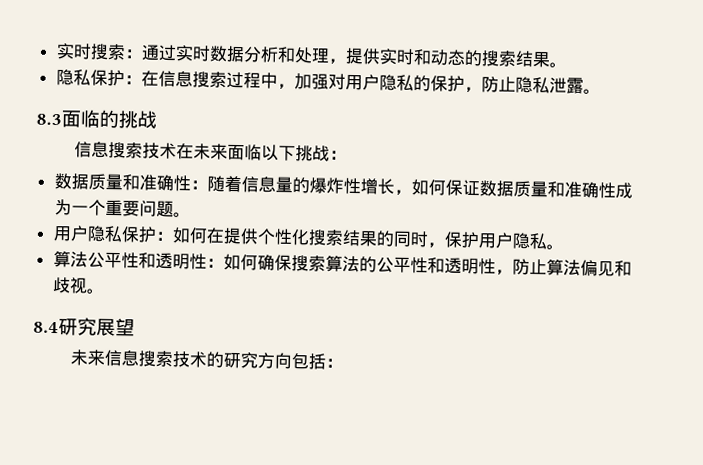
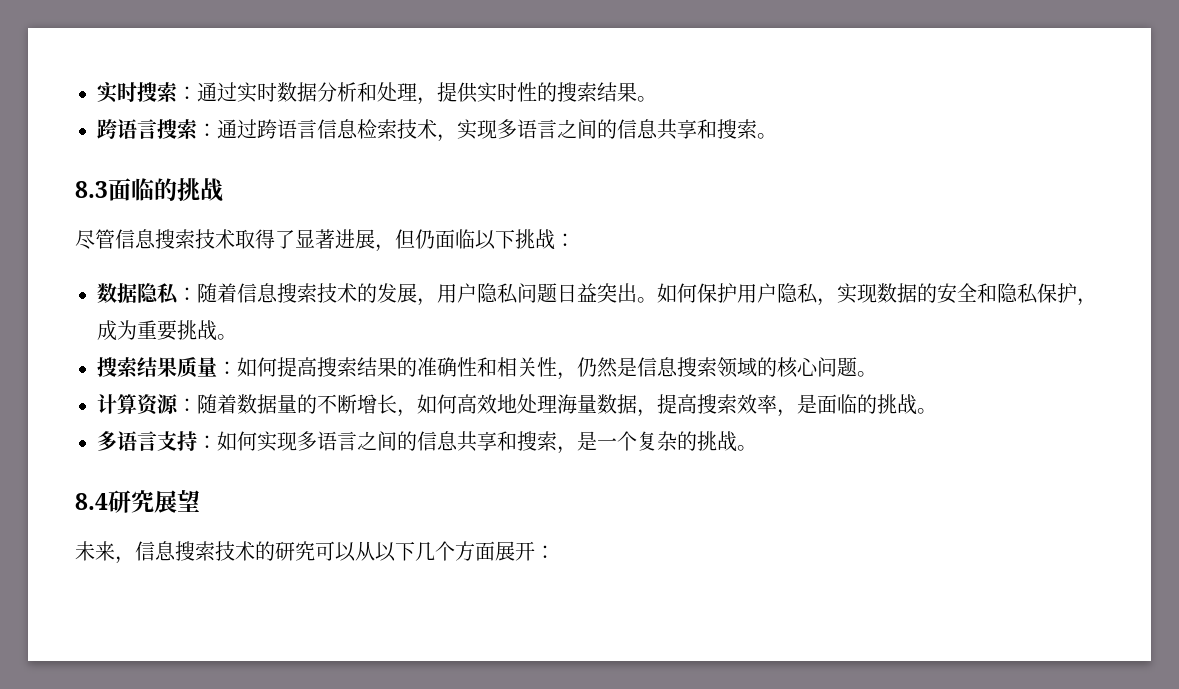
- 实时搜索：通过实时数据分析和处理，提供实时和动态的搜索结果。
+ 实时搜索：通过实时数据分析和处理，提供实时性的搜索结果。
- 隐私保护：在信息搜索过程中，加强对用户隐私的保护，防止隐私泄露。
+ 跨语言搜索：通过跨语言信息检索技术，实现多语言之间的信息共享和搜索。
- 信息搜索技术在未来面临以下挑战：
+ 尽管信息搜索技术取得了显著进展，但仍面临以下挑战：
- 数据质量和准确性：随着信息量的爆炸性增长，如何保证数据质量和准确性成为一个重要问题。
- 用户隐私保护：如何在提供个性化搜索结果的同时，保护用户隐私。
- 算法公平性和透明性：如何确保搜索算法的公平性和透明性，防止算法偏见和歧视。
+ 数据隐私：随着信息搜索技术的发展，用户隐私问题日益突出。如何保护用户隐私，实现数据的安全和隐私保护，成为重要挑战。
+ 搜索结果质量：如何提高搜索结果的准确性和相关性，仍然是信息搜索领域的核心问题。
+ 计算资源：随着数据量的不断增长，如何高效地处理海量数据，提高搜索效率，是面临的挑战。
+ 多语言支持：如何实现多语言之间的信息共享和搜索，是一个复杂的挑战。
- 未来信息搜索技术的研究方向包括：
+ 未来，信息搜索技术的研究可以从以下几个方面展开：

